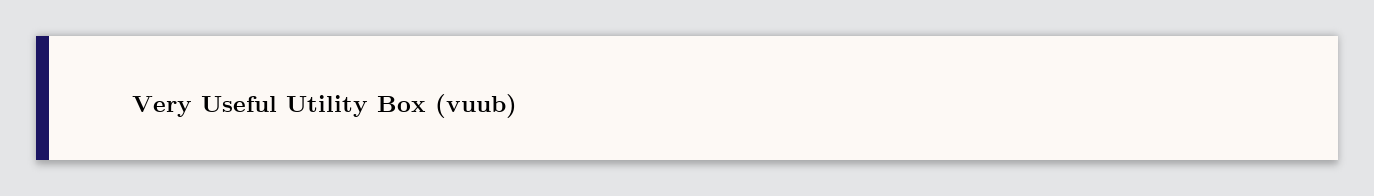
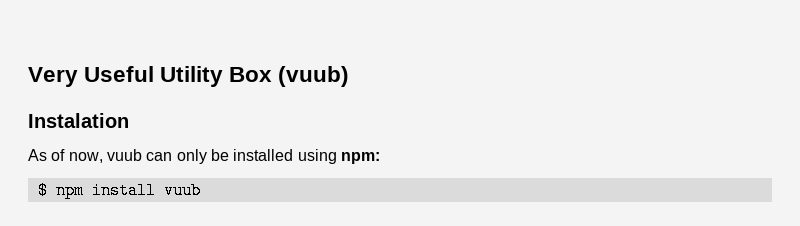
+ Instalation
+ As of now, vuub can only be installed using npm:
+ $ npm install vuub

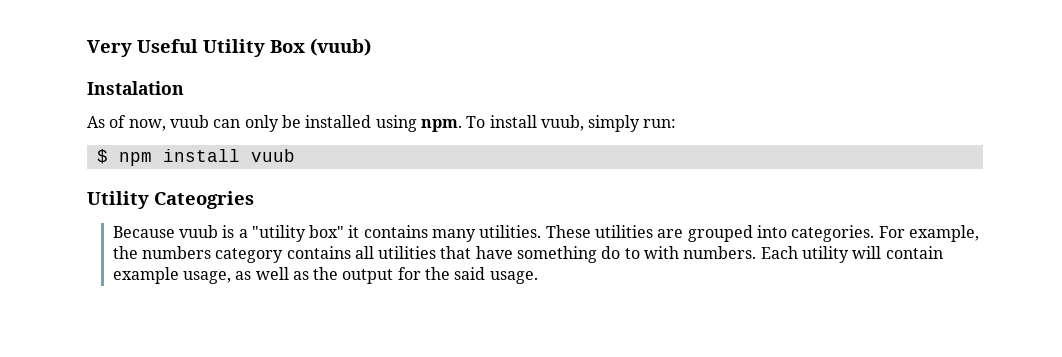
- As of now, vuub can only be installed using npm:
+ As of now, vuub can only be installed using npm. To install vuub, simply run:
  $ npm install vuub
+ Utility Cateogries
+ Because vuub is a "utility box" it contains many utilities. These utilities are grouped into categories. For example, the numbers category contains all utilities that have something do to with numbers. Each utility will contain example usage, as well as the output for the said usage.

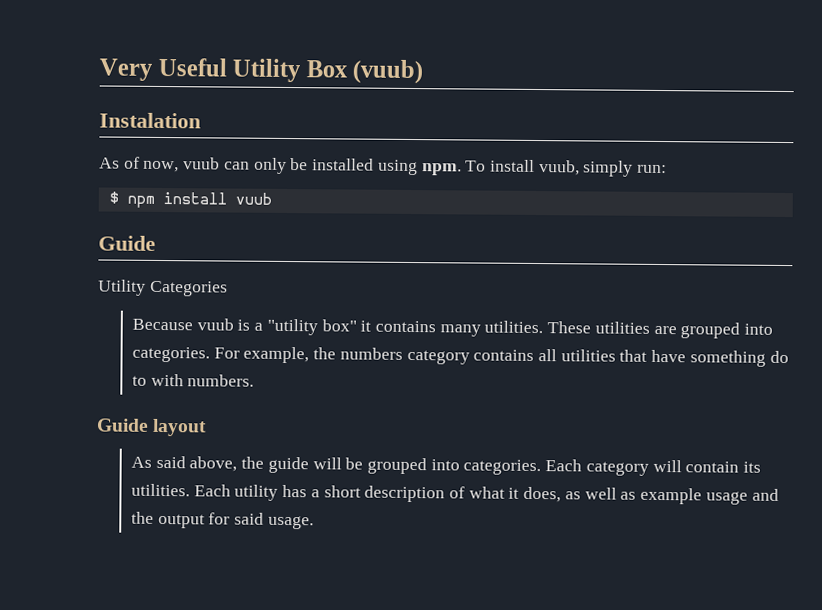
  $ npm install vuub
- Utility Cateogries
+ Guide
+ Utility Categories
- For example, the numbers category contains all utilities that have something do to with numbers. Each utility will contain example usage, as well as the output for the said usage.
+ For example, the numbers category contains all utilities that have something do to with numbers.
+ Guide layout
+ As said above, the guide will be grouped into categories. Each category will contain its utilities. Each utility has a short description of what it does, as well as example usage and the output for said usage.

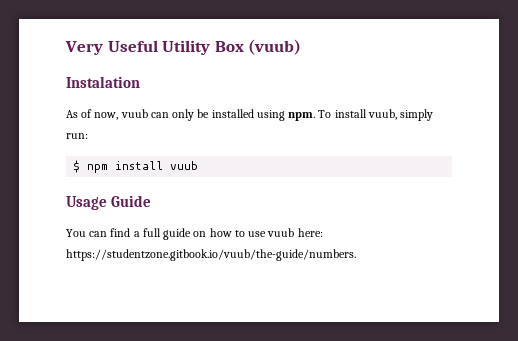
  $ npm install vuub
- Guide
+ Usage Guide
- Utility Categories
- Because vuub is a "utility box" it contains many utilities. These utilities are grouped into categories. For example, the numbers category contains all utilities that have something do to with numbers.
- Guide layout
- As said above, the guide will be grouped into categories. Each category will contain its utilities. Each utility has a short description of what it does, as well as example usage and the output for said usage.
+ You can find a full guide on how to use vuub here: https://studentzone.gitbook.io/vuub/the-guide/numbers.

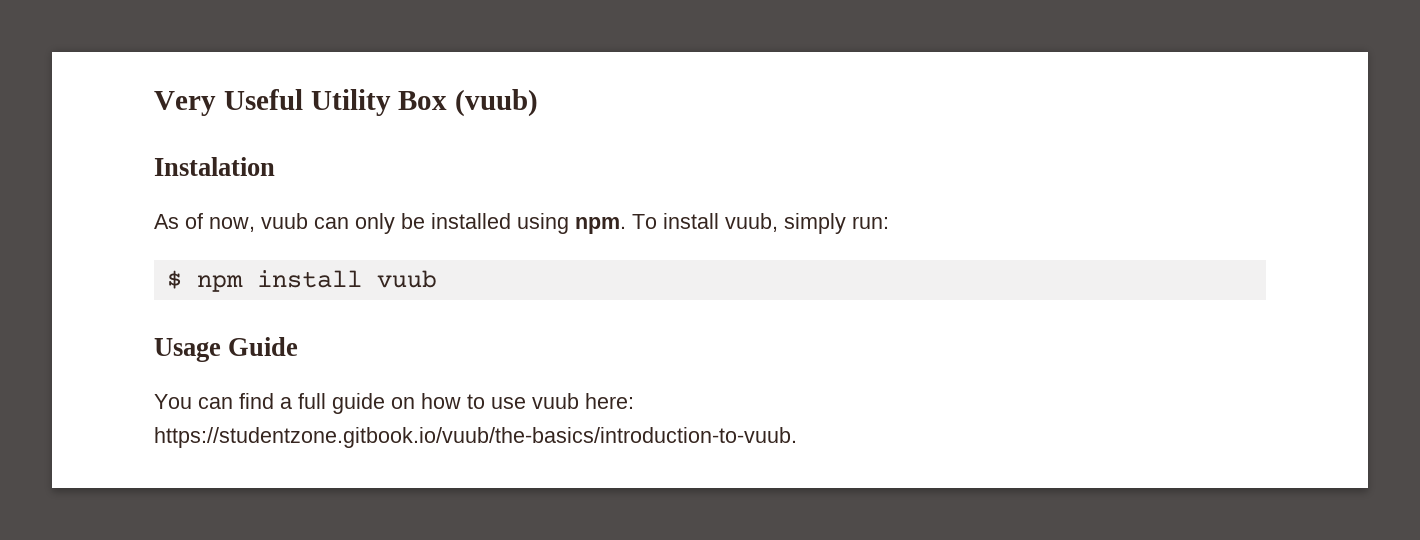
- You can find a full guide on how to use vuub here: https://studentzone.gitbook.io/vuub/the-guide/numbers.
+ You can find a full guide on how to use vuub here: https://studentzone.gitbook.io/vuub/the-basics/introduction-to-vuub.

